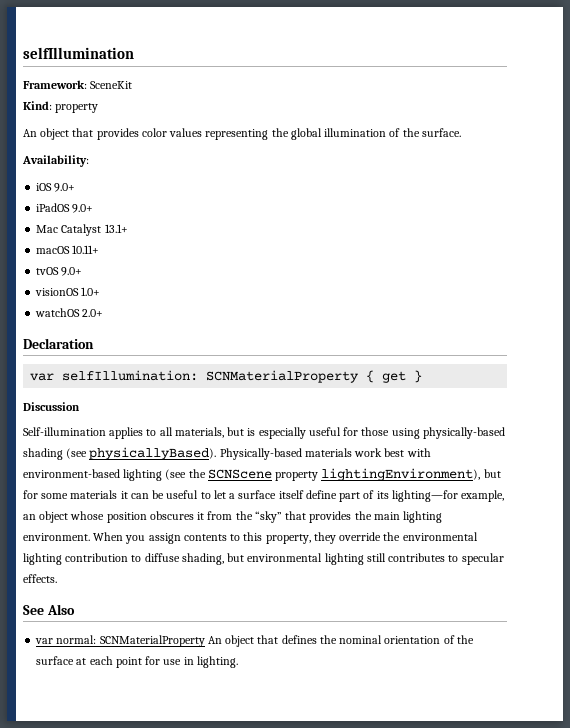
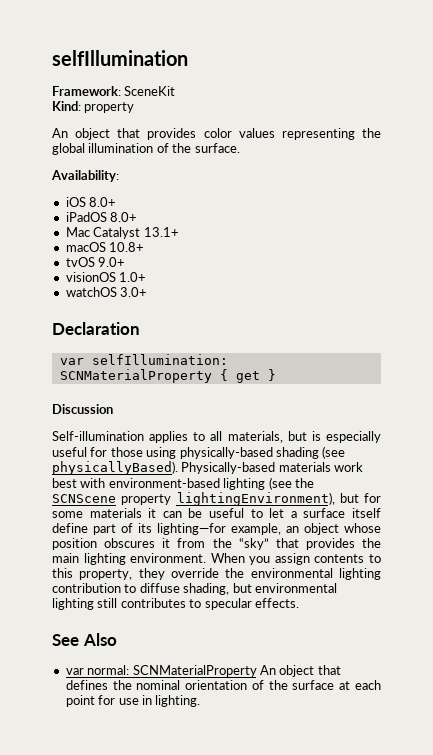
- iOS 9.0+
+ iOS 8.0+
- iPadOS 9.0+
+ iPadOS 8.0+
- macOS 10.11+
+ macOS 10.8+
- watchOS 2.0+
+ watchOS 3.0+

